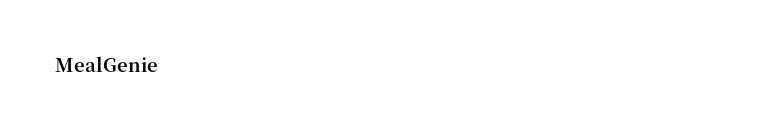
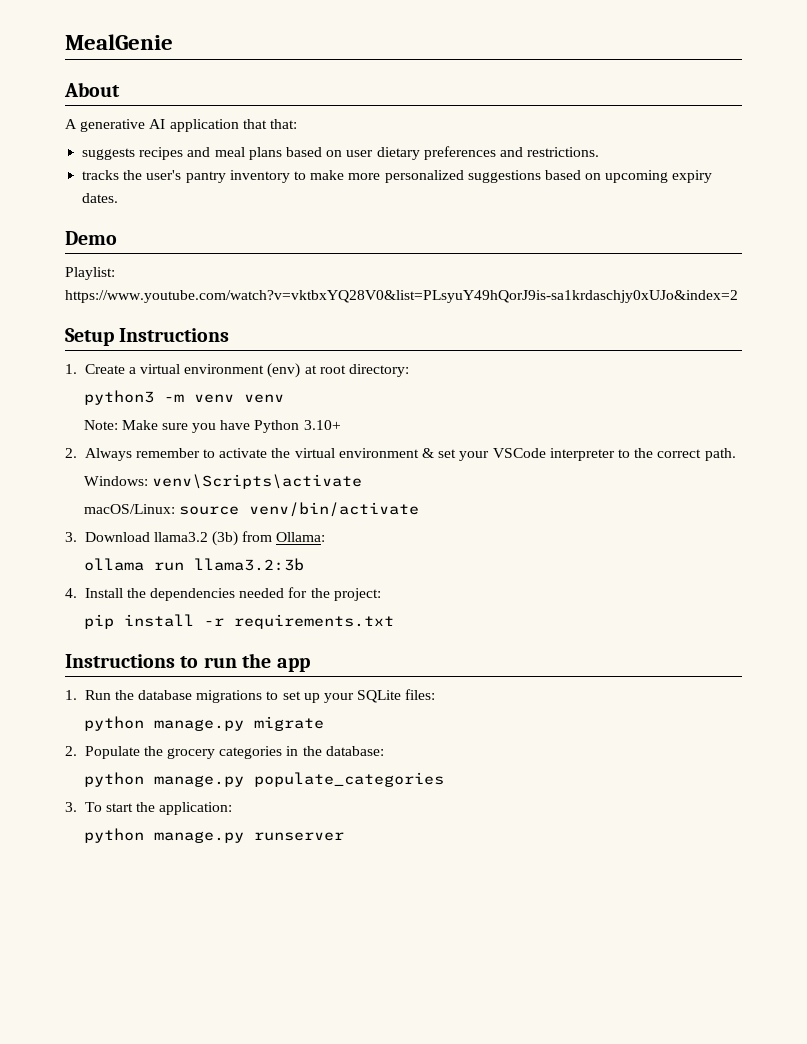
+ About
+ A generative AI application that that:
+ suggests recipes and meal plans based on user dietary preferences and restrictions.
+ tracks the user's pantry inventory to make more personalized suggestions based on upcoming expiry dates.
+ Demo
+ Playlist: https://www.youtube.com/watch?v=vktbxYQ28V0&list=PLsyuY49hQorJ9is-sa1krdaschjy0xUJo&index=2
+ Setup Instructions
+ 1. Create a virtual environment (env) at root directory:
+ python3 -m venv venv
+ Note: Make sure you have Python 3.10+
+ 2. Always remember to activate the virtual environment & set your VSCode interpreter to the correct path.
+ Windows: venv\Scripts\activate
+ macOS/Linux: source venv/bin/activate
+ 3. Download llama3.2 (3b) from Ollama:
+ ollama run llama3.2:3b
+ 4. Install the dependencies needed for the project:
+ pip install -r requirements.txt
+ Instructions to run the app
+ 1. Run the database migrations to set up your SQLite files:
+ python manage.py migrate
+ 2. Populate the grocery categories in the database:
+ python manage.py populate_categories
+ 3. To start the application:
+ python manage.py runserver

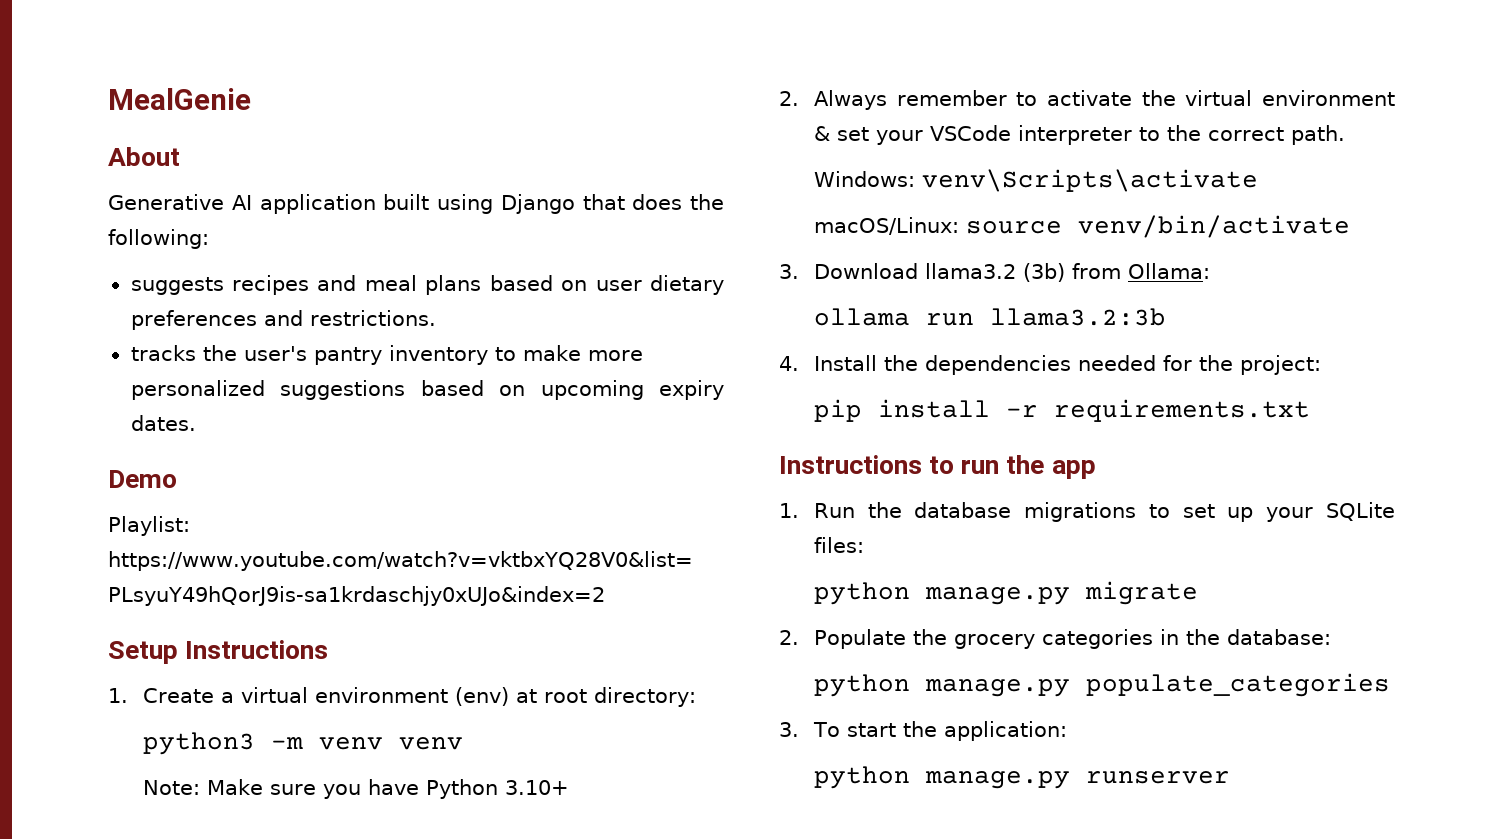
- A generative AI application that that:
+ Generative AI application built using Django that does the following:

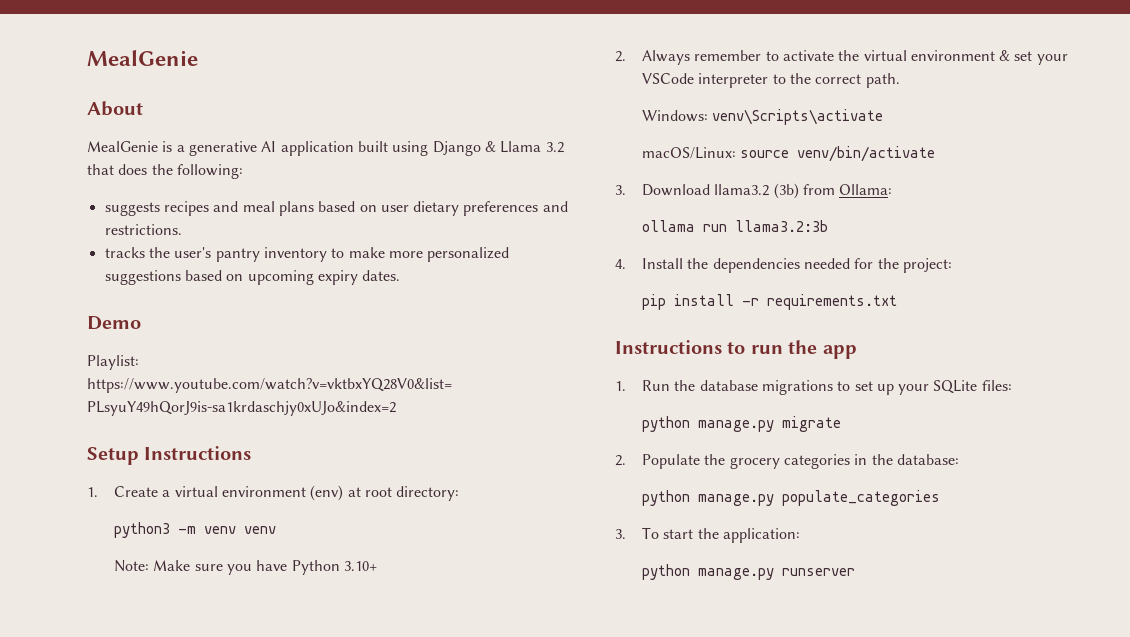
- Generative AI application built using Django that does the following:
+ MealGenie is a generative AI application built using Django & Llama 3.2 that does the following:

